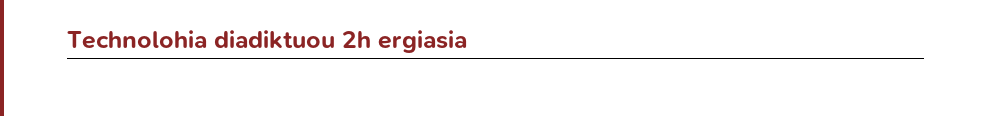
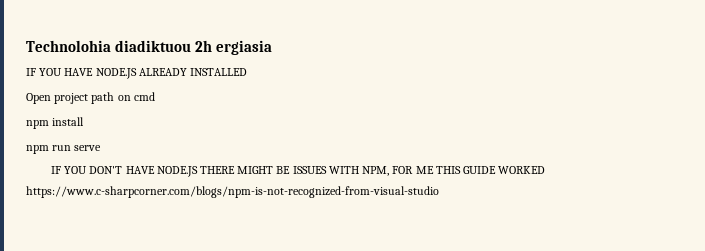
+ IF YOU HAVE NODE.JS ALREADY INSTALLED
+ Open project path on cmd
+ npm install
+ npm run serve
+ IF YOU DON'T HAVE NODE.JS THERE MIGHT BE ISSUES WITH NPM, FOR ME THIS GUIDE WORKED https://www.c-sharpcorner.com/blogs/npm-is-not-recognized-from-visual-studio

